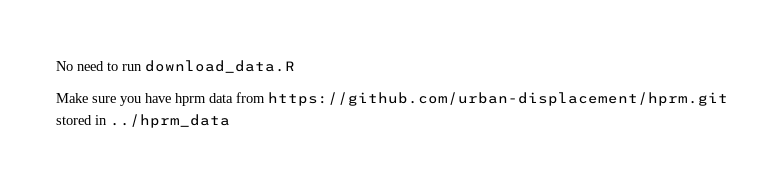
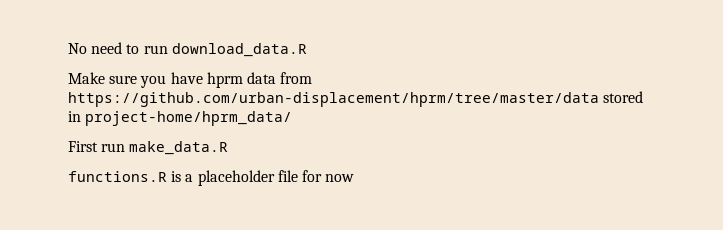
- Make sure you have hprm data from https://github.com/urban-displacement/hprm.git stored in ../hprm_data
+ Make sure you have hprm data from https://github.com/urban-displacement/hprm/tree/master/data stored in project-home/hprm_data/
+ First run make_data.R
+ functions.R is a placeholder file for now

